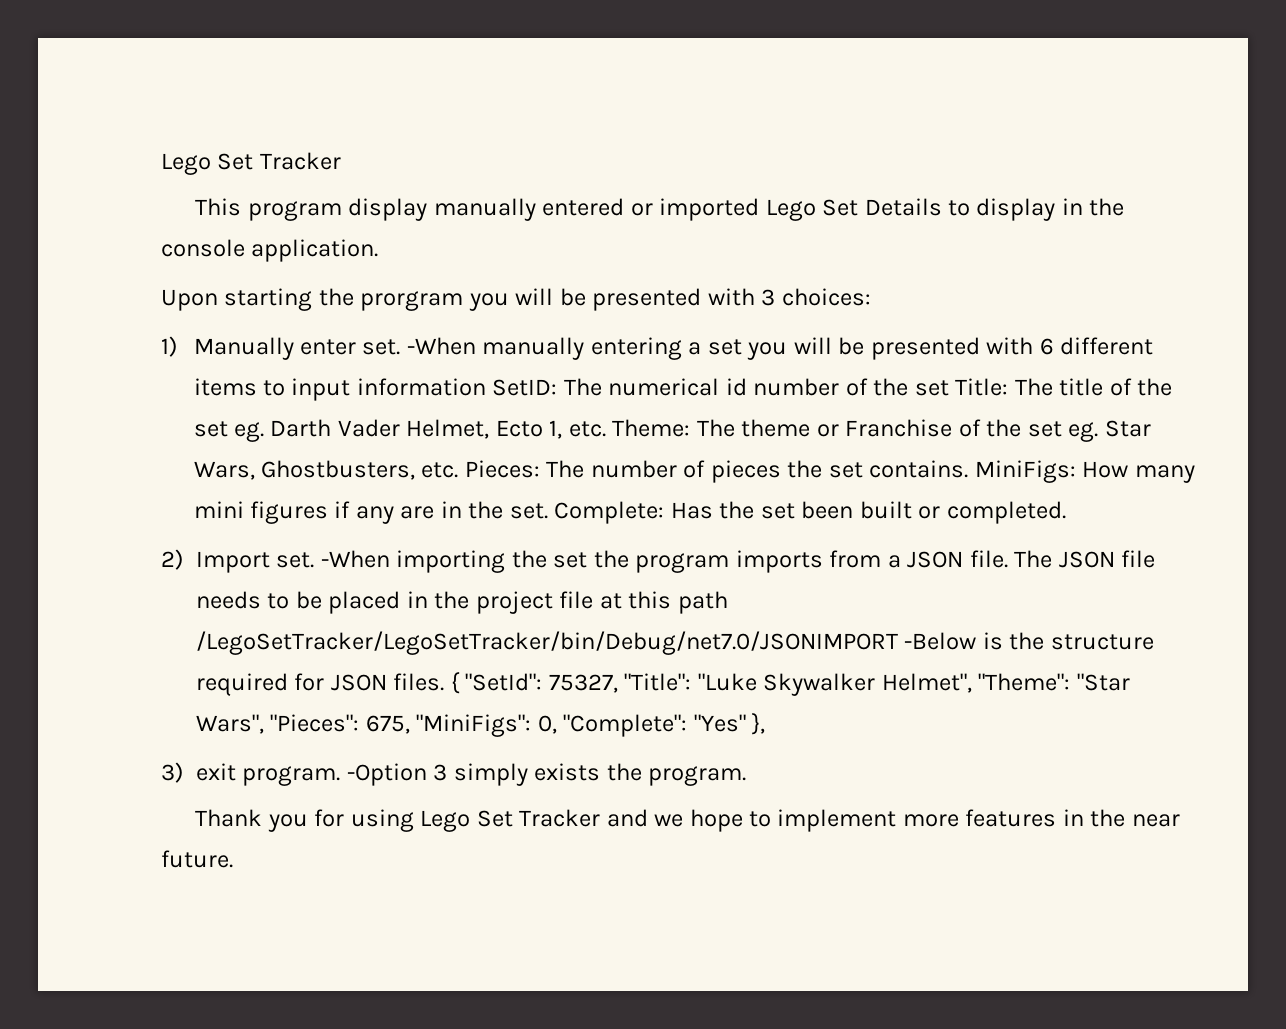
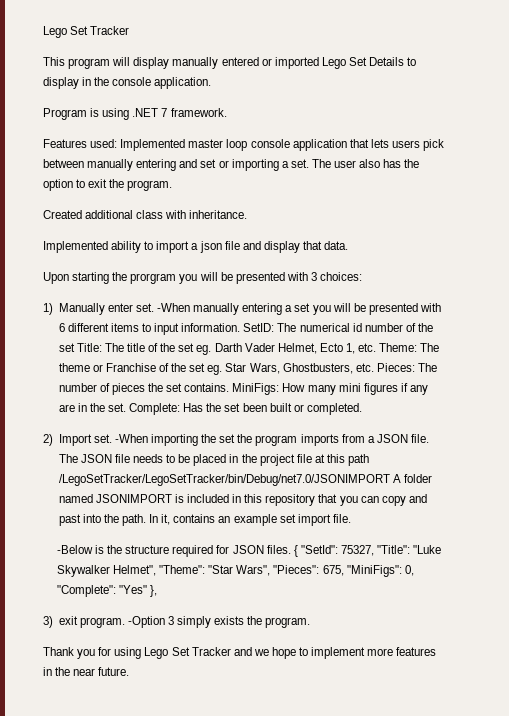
- This program display manually entered or imported Lego Set Details to display in the console application.
+ This program will display manually entered or imported Lego Set Details to display in the console application.
+ Program is using .NET 7 framework.
+ Features used: Implemented master loop console application that lets users pick between manually entering and set or importing a set. The user also has the option to exit the program.
+ Created additional class with inheritance.
+ Implemented ability to import a json file and display that data.
- -When manually entering a set you will be presented with 6 different items to input information SetID: The numerical id number of the set Title: The title of the set eg. Darth Vader Helmet, Ecto 1, etc. Theme: The theme or Franchise of the set eg. Star Wars, Ghostbusters, etc. Pieces: The number of pieces the set contains.
+ -When manually entering a set you will be presented with 6 different items to input information. SetID: The numerical id number of the set Title: The title of the set eg. Darth Vader Helmet, Ecto 1, etc. Theme: The theme or Franchise of the set eg. Star Wars, Ghostbusters, etc. Pieces: The number of pieces the set contains.
- The JSON file needs to be placed in the project file at this path /LegoSetTracker/LegoSetTracker/bin/Debug/net7.0/JSONIMPORT -Below is the structure required for JSON files.
+ The JSON file needs to be placed in the project file at this path /LegoSetTracker/LegoSetTracker/bin/Debug/net7.0/JSONIMPORT A folder named JSONIMPORT is included in this repository that you can copy and past into the path. In it, contains an example set import file.
+ -Below is the structure required for JSON files.

